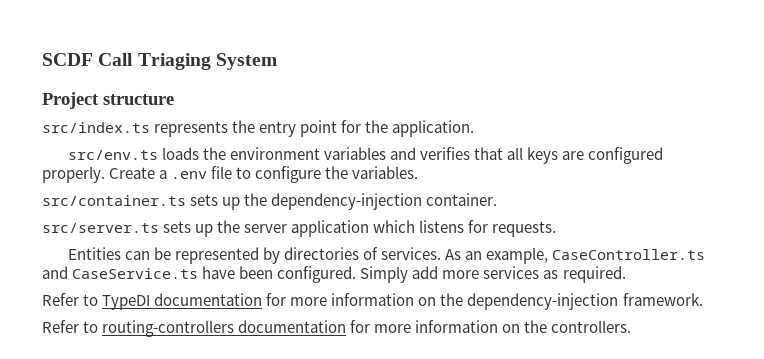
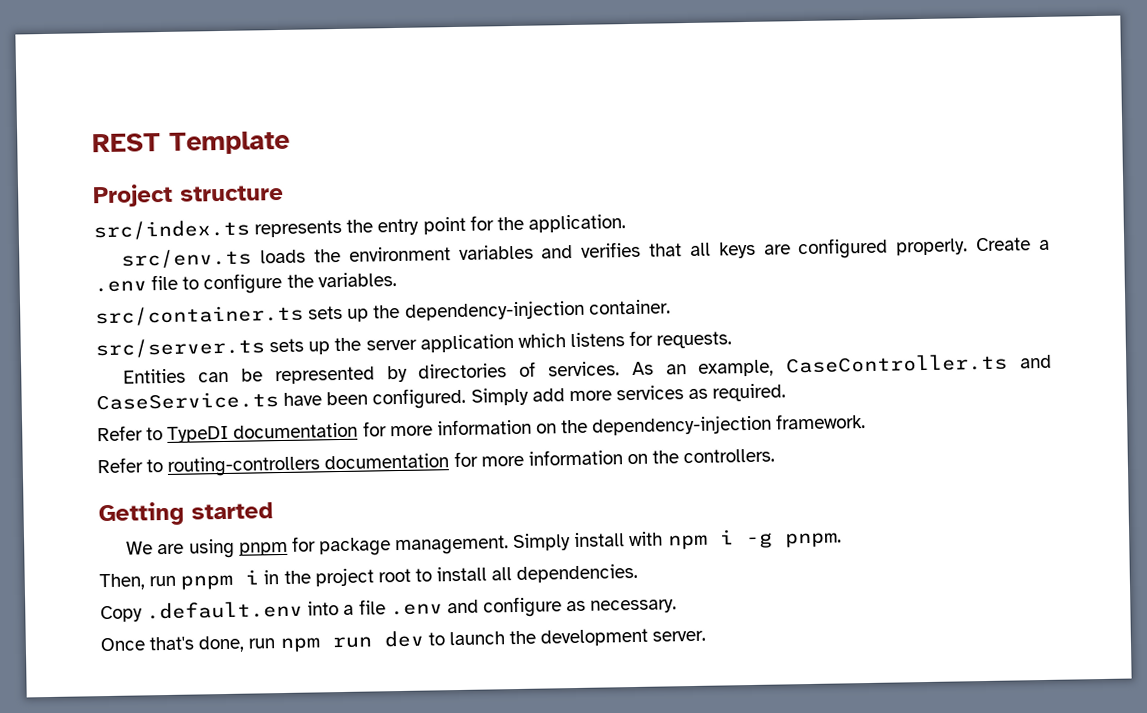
- SCDF Call Triaging System
+ REST Template
+ Getting started
+ We are using pnpm for package management. Simply install with npm i -g pnpm.
+ Then, run pnpm i in the project root to install all dependencies.
+ Copy .default.env into a file .env and configure as necessary.
+ Once that's done, run npm run dev to launch the development server.

